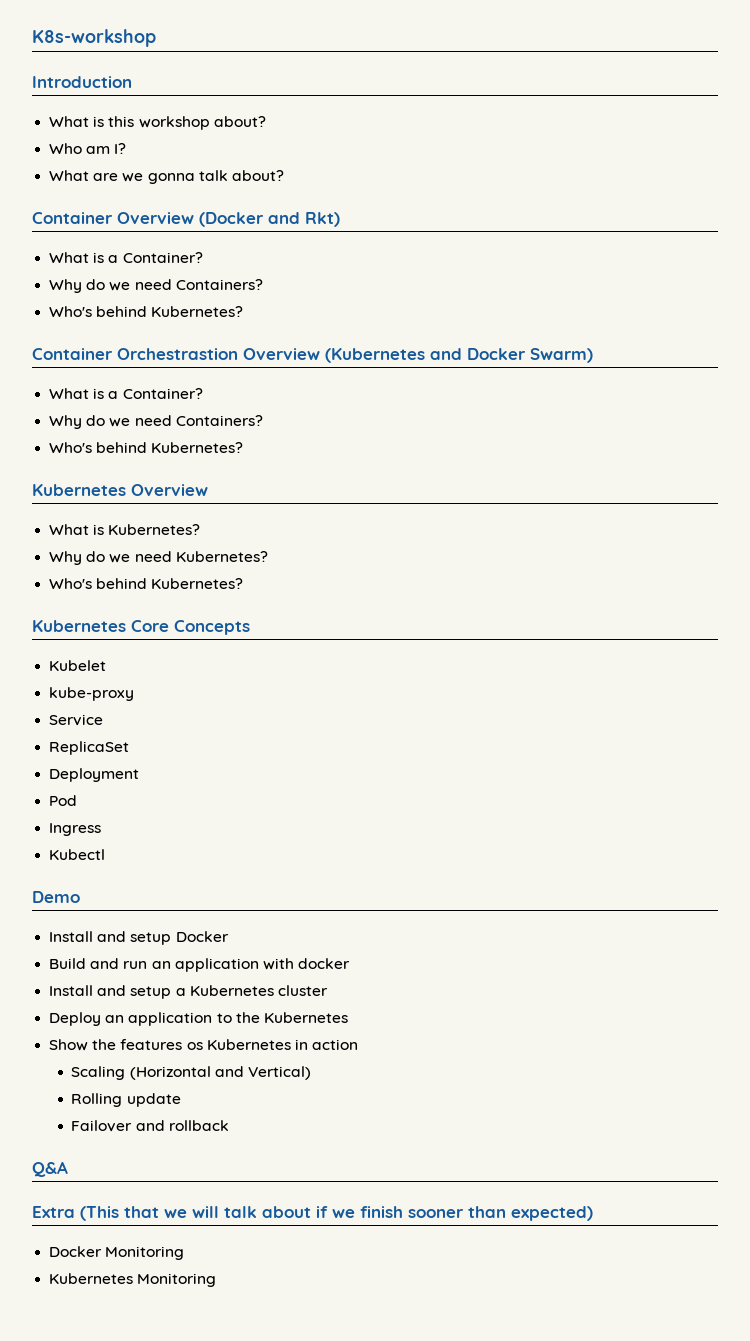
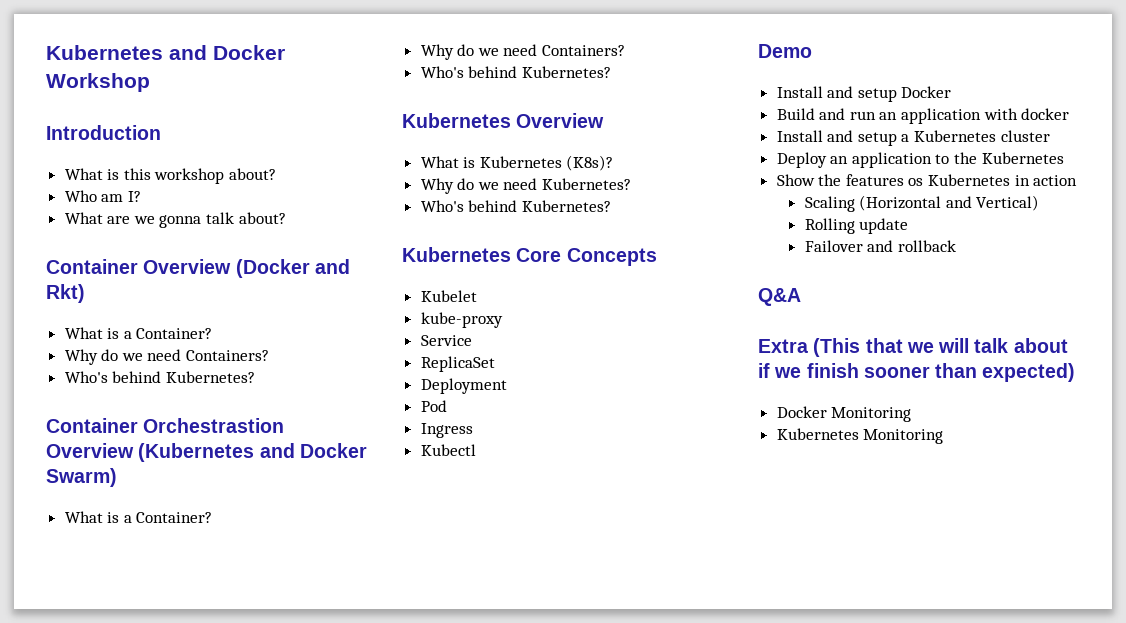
- K8s-workshop
+ Kubernetes and Docker Workshop
- What is Kubernetes?
+ What is Kubernetes (K8s)?

